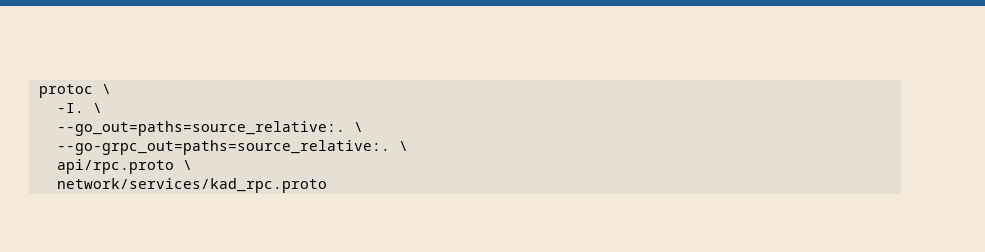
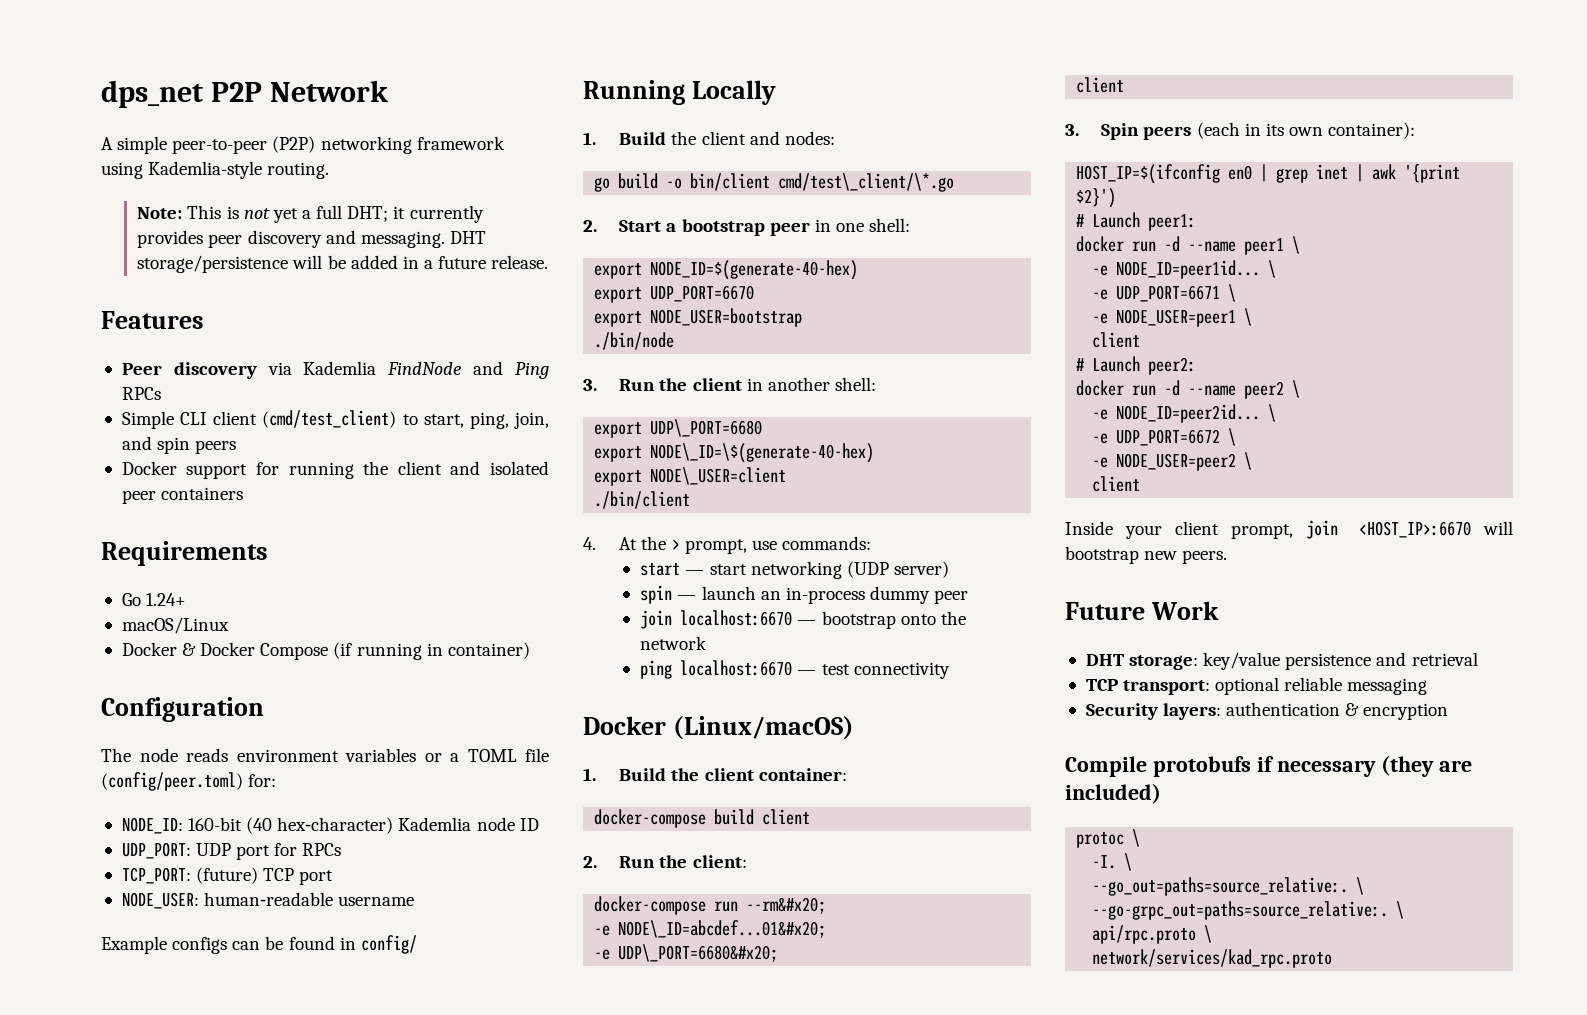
+ dps_net P2P Network
+ A simple peer-to-peer (P2P) networking framework using Kademlia-style routing.
+ Note: This is not yet a full DHT; it currently provides peer discovery and messaging. DHT storage/persistence will be added in a future release.
+ Features
+ Peer discovery via Kademlia FindNode and Ping RPCs
+ Simple CLI client (cmd/test_client) to start, ping, join, and spin peers
+ Docker support for running the client and isolated peer containers
+ Requirements
+ Go 1.24+
+ macOS/Linux
+ Docker & Docker Compose (if running in container)
+ Configuration
+ The node reads environment variables or a TOML file (config/peer.toml) for:
+ NODE_ID: 160-bit (40 hex‐character) Kademlia node ID
+ UDP_PORT: UDP port for RPCs
+ TCP_PORT: (future) TCP port
+ NODE_USER: human‐readable username
+ Example configs can be found in config/
+ Running Locally
+ 1. Build the client and nodes:
+ go build -o bin/client cmd/test\_client/\*.go
+ 2. Start a bootstrap peer in one shell:
+ export NODE_ID=$(generate-40-hex)
+ export UDP_PORT=6670
+ export NODE_USER=bootstrap
+ ./bin/node
+ 3. Run the client in another shell:
+ export UDP\_PORT=6680
+ export NODE\_ID=\$(generate-40-hex)
+ export NODE\_USER=client
+ ./bin/client
+ 4. At the > prompt, use commands:
+ start — start networking (UDP server)
+ spin — launch an in-process dummy peer
+ join localhost:6670 — bootstrap onto the network
+ ping localhost:6670 — test connectivity
+ Docker (Linux/macOS)
+ 1. Build the client container:
+ docker-compose build client
+ 2. Run the client:
+ docker-compose run --rm&#x20;
+ -e NODE\_ID=abcdef...01&#x20;
+ -e UDP\_PORT=6680&#x20;
+ client
+ 3. Spin peers (each in its own container):
+ HOST_IP=$(ifconfig en0 | grep inet | awk '{print $2}')
+ # Launch peer1:
+ docker run -d --name peer1 \
+ -e NODE_ID=peer1id... \
+ -e UDP_PORT=6671 \
+ -e NODE_USER=peer1 \
+ client
+ # Launch peer2:
+ docker run -d --name peer2 \
+ -e NODE_ID=peer2id... \
+ -e UDP_PORT=6672 \
+ -e NODE_USER=peer2 \
+ client
+ Inside your client prompt, join <HOST_IP>:6670 will bootstrap new peers.
+ Future Work
+ DHT storage: key/value persistence and retrieval
+ TCP transport: optional reliable messaging
+ Security layers: authentication & encryption
+ Compile protobufs if necessary (they are included)

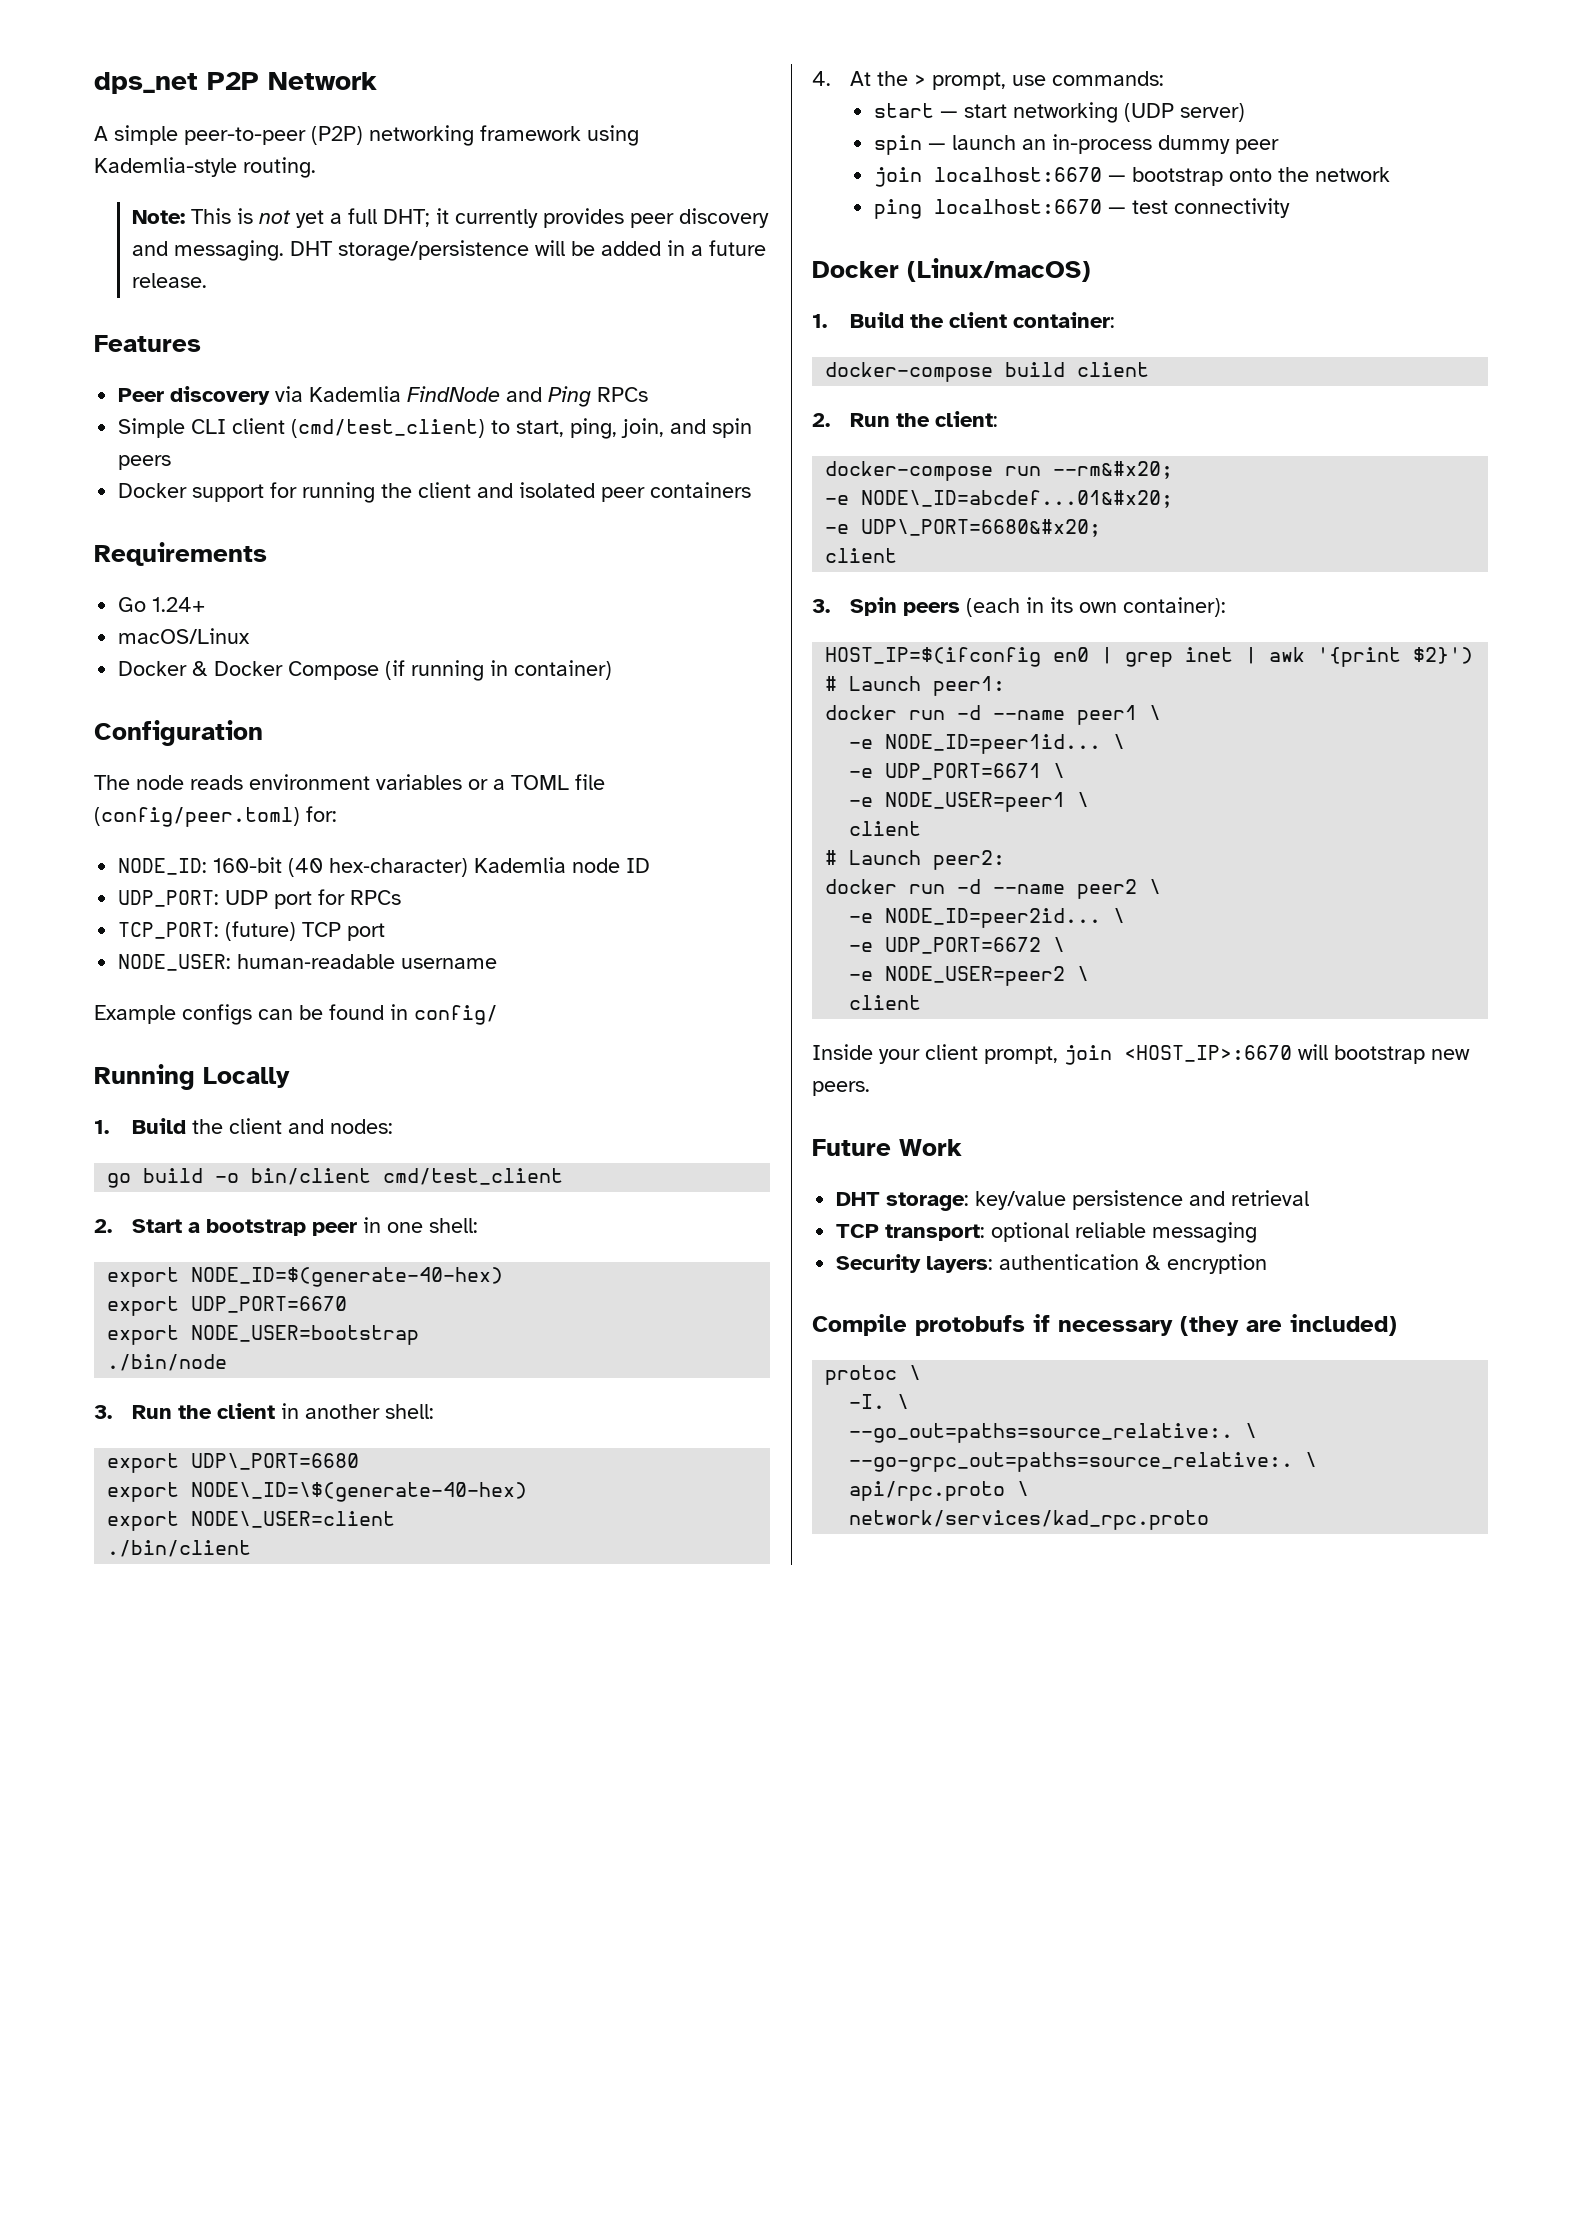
- go build -o bin/client cmd/test\_client/\*.go
+ go build -o bin/client cmd/test_client

